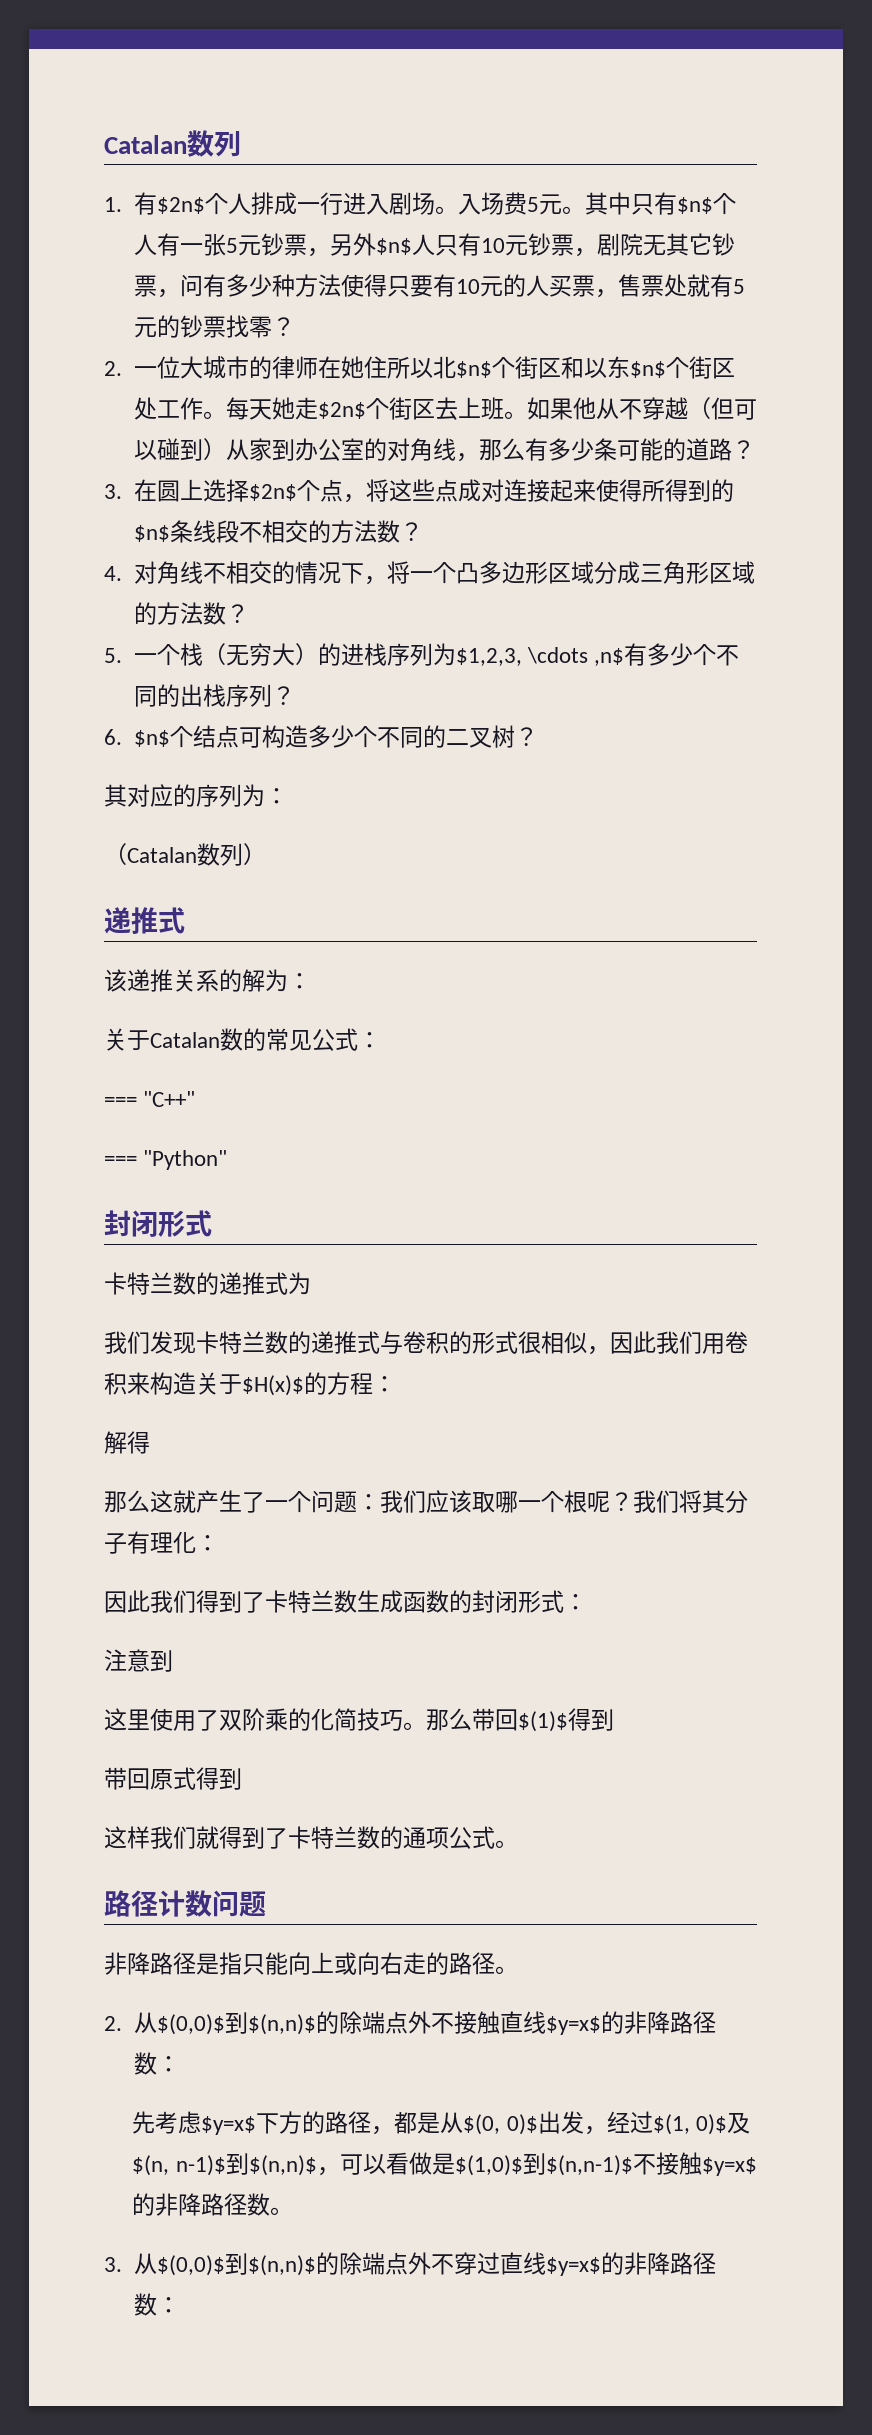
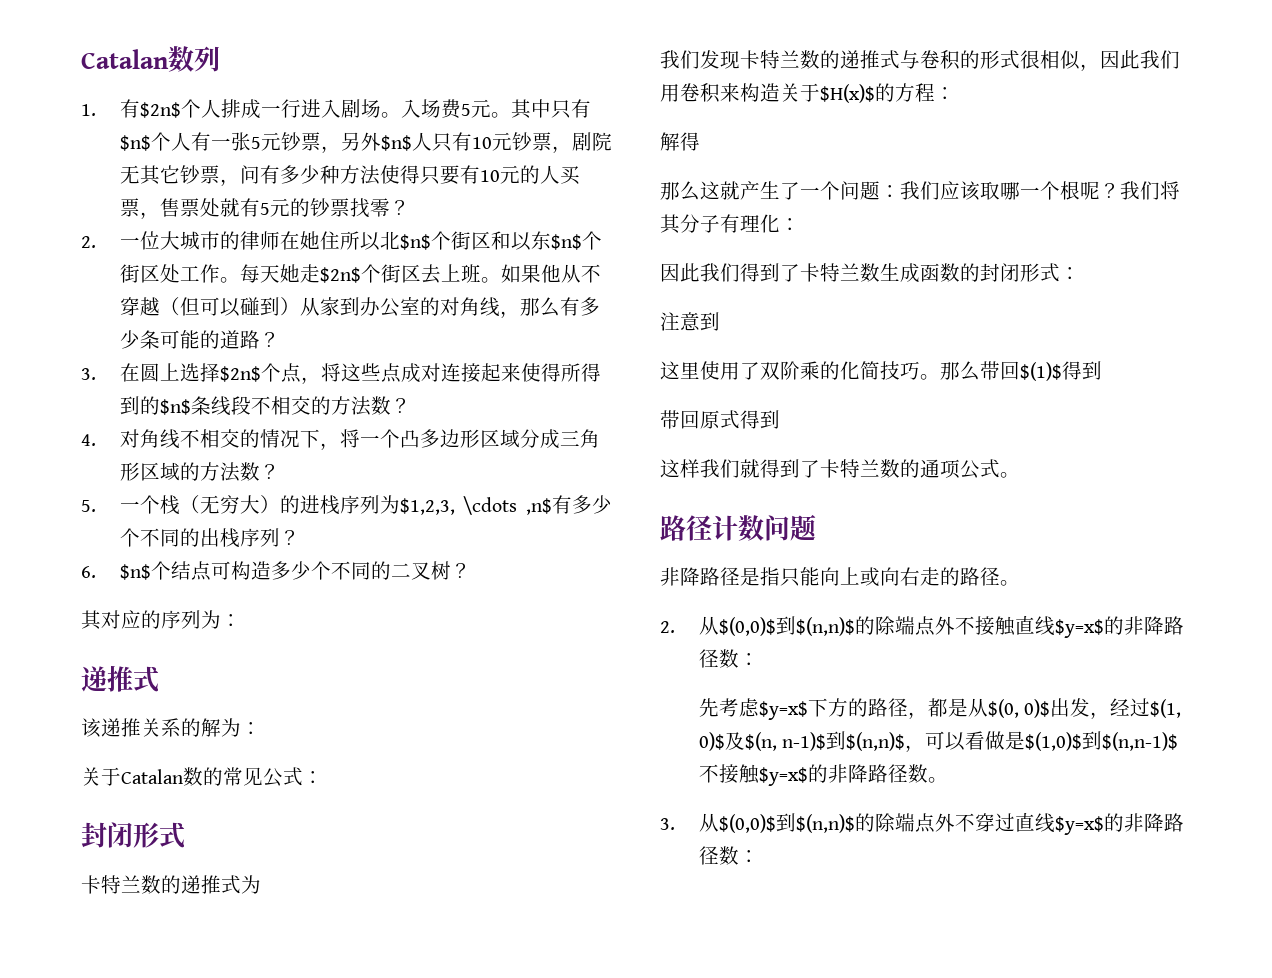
- （Catalan数列）
- === "C++"
- === "Python"

